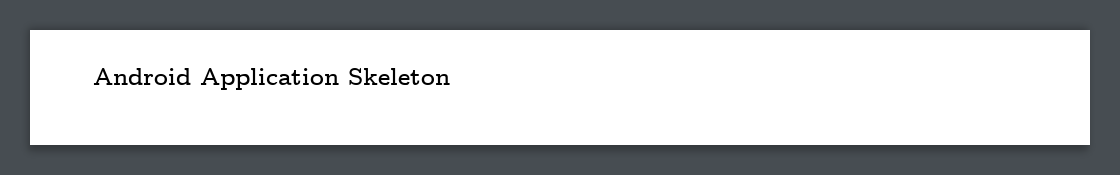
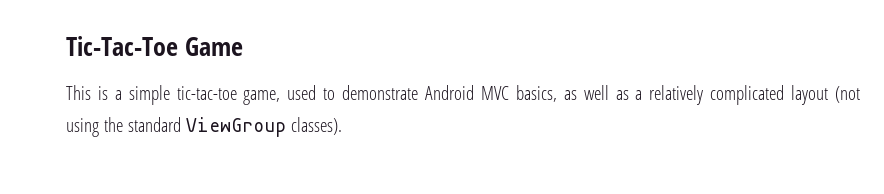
- Android Application Skeleton
+ Tic-Tac-Toe Game
+ This is a simple tic-tac-toe game, used to demonstrate Android MVC basics, as well as a relatively complicated layout (not using the standard ViewGroup classes).

